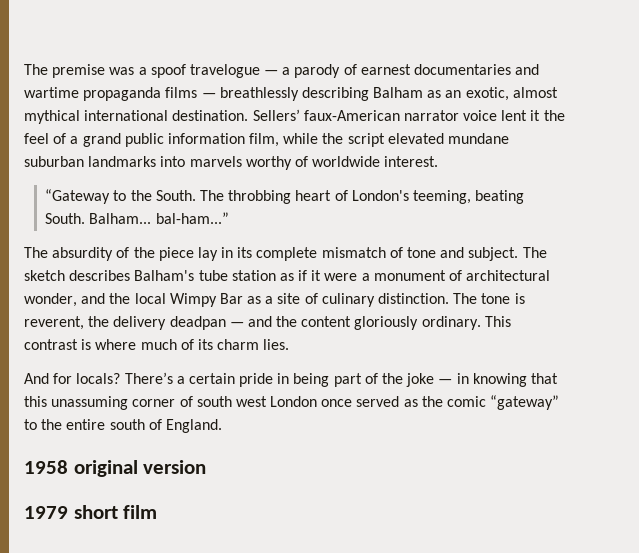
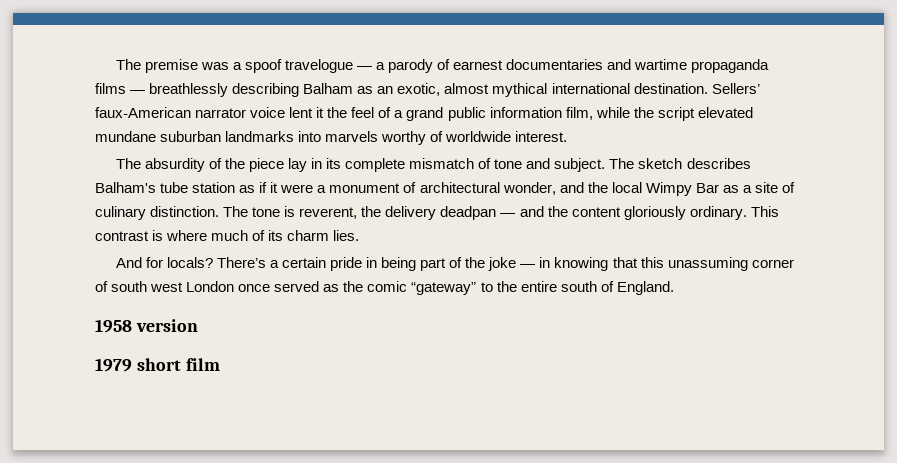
- “Gateway to the South. The throbbing heart of London's teeming, beating South. Balham... bal-ham...”
- 1958 original version
+ 1958 version

